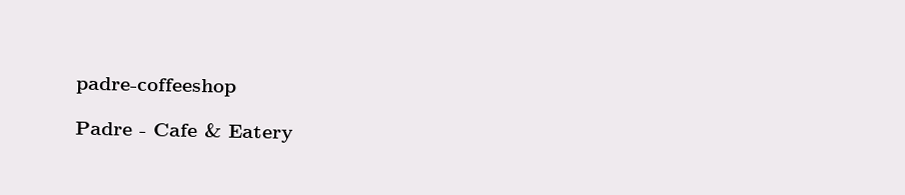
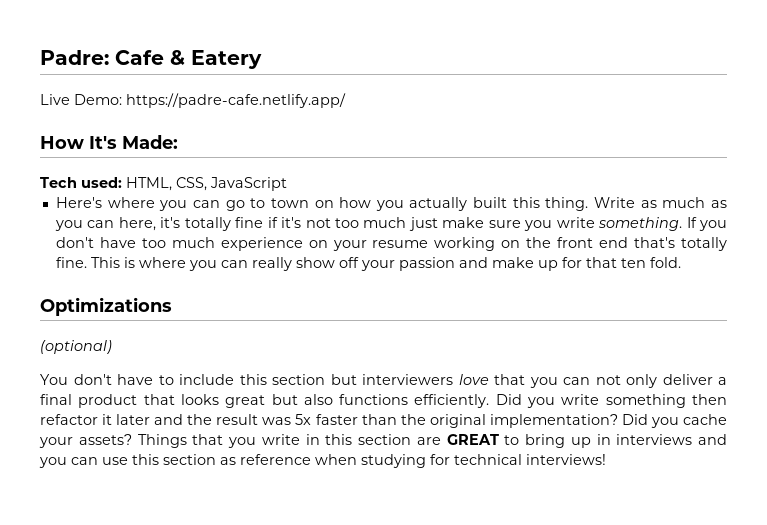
- padre-coffeeshop
- Padre - Cafe & Eatery
+ Padre: Cafe & Eatery
+ Live Demo: https://padre-cafe.netlify.app/
+ How It's Made:
+ Tech used: HTML, CSS, JavaScript
+ Here's where you can go to town on how you actually built this thing. Write as much as you can here, it's totally fine if it's not too much just make sure you write something. If you don't have too much experience on your resume working on the front end that's totally fine. This is where you can really show off your passion and make up for that ten fold.
+ Optimizations
+ (optional)
+ You don't have to include this section but interviewers love that you can not only deliver a final product that looks great but also functions efficiently. Did you write something then refactor it later and the result was 5x faster than the original implementation? Did you cache your assets? Things that you write in this section are GREAT to bring up in interviews and you can use this section as reference when studying for technical interviews!

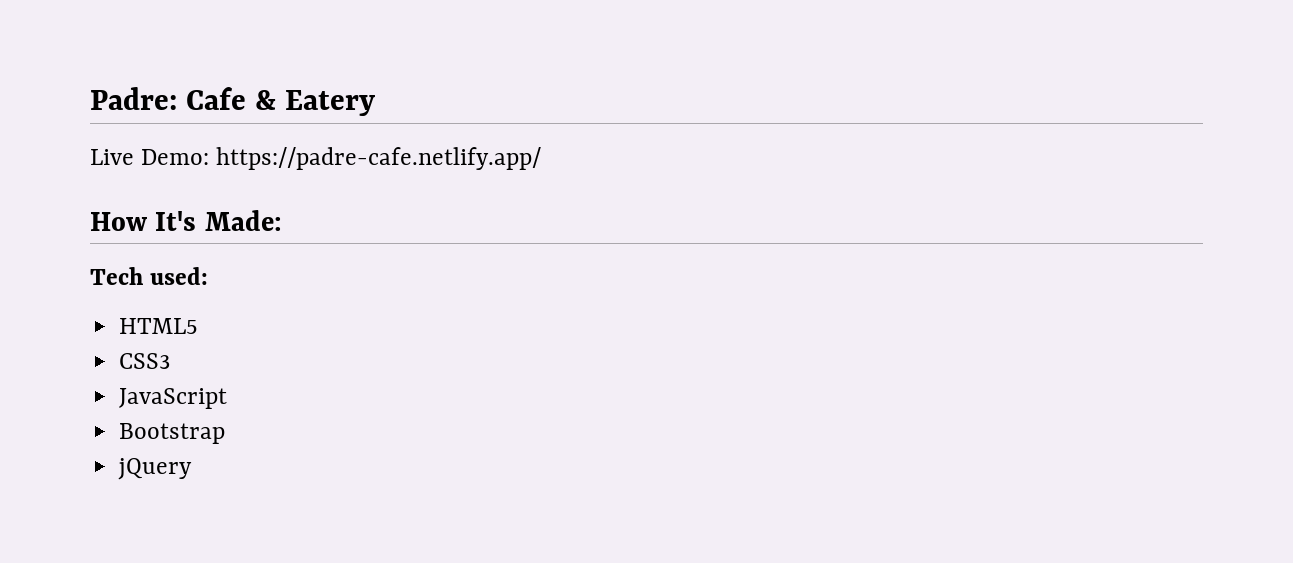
- Tech used: HTML, CSS, JavaScript
+ Tech used:
+ HTML5
+ CSS3
+ JavaScript
- Here's where you can go to town on how you actually built this thing. Write as much as you can here, it's totally fine if it's not too much just make sure you write something. If you don't have too much experience on your resume working on the front end that's totally fine. This is where you can really show off your passion and make up for that ten fold.
- Optimizations
- (optional)
- You don't have to include this section but interviewers love that you can not only deliver a final product that looks great but also functions efficiently. Did you write something then refactor it later and the result was 5x faster than the original implementation? Did you cache your assets? Things that you write in this section are GREAT to bring up in interviews and you can use this section as reference when studying for technical interviews!
+ Bootstrap
+ jQuery

